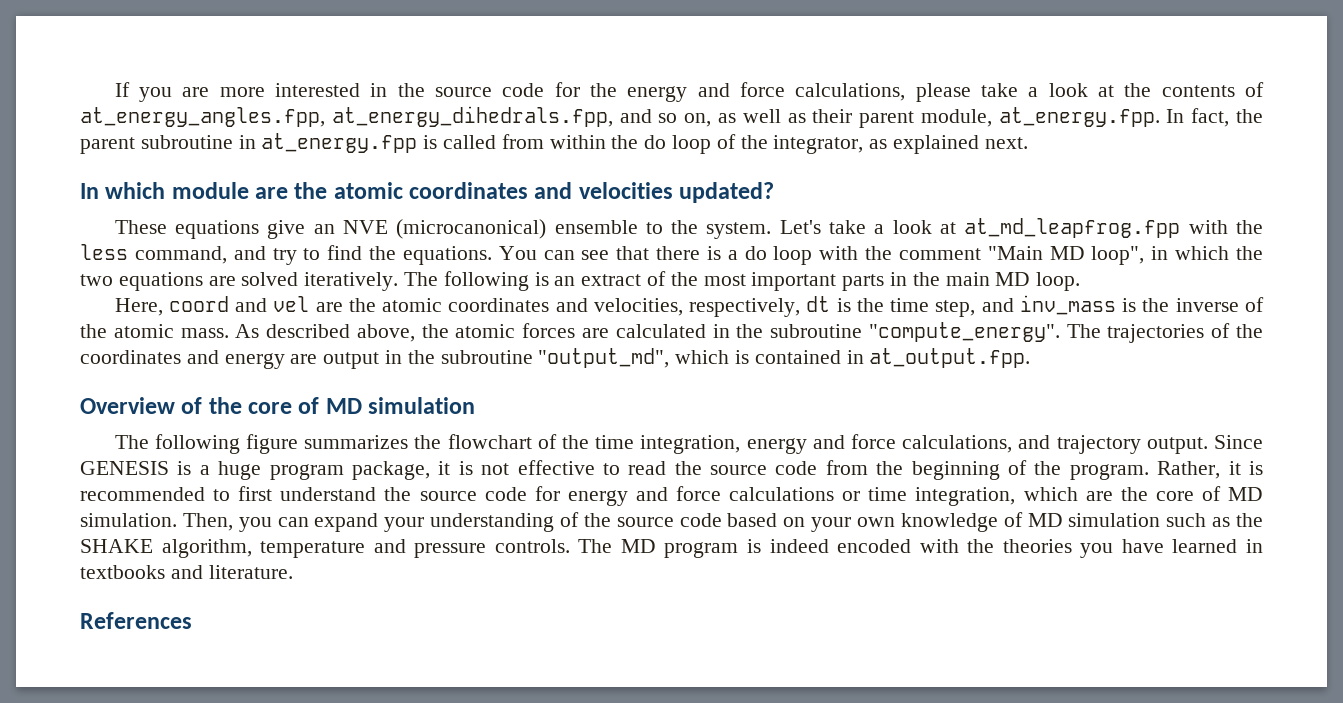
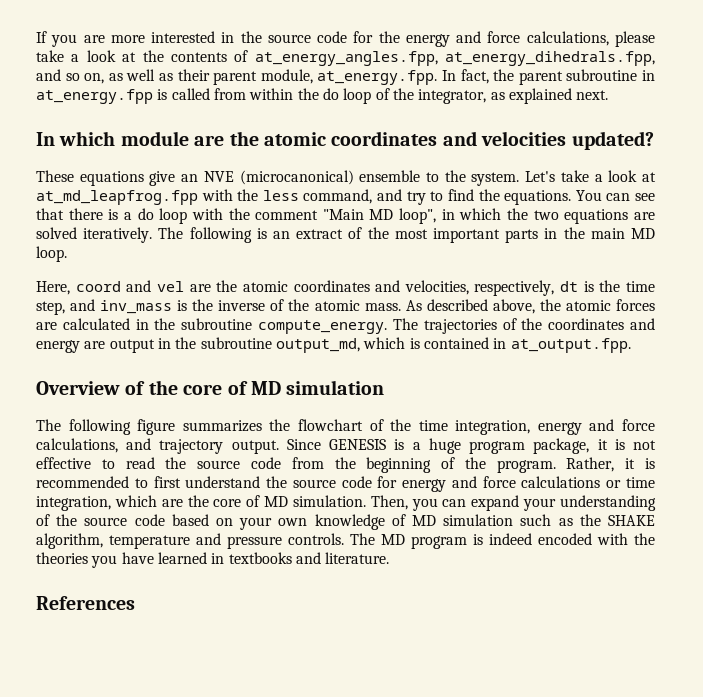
- As described above, the atomic forces are calculated in the subroutine "compute_energy".
+ As described above, the atomic forces are calculated in the subroutine compute_energy.
- The trajectories of the coordinates and energy are output in the subroutine "output_md", which is contained in at_output.fpp.
+ The trajectories of the coordinates and energy are output in the subroutine output_md, which is contained in at_output.fpp.

